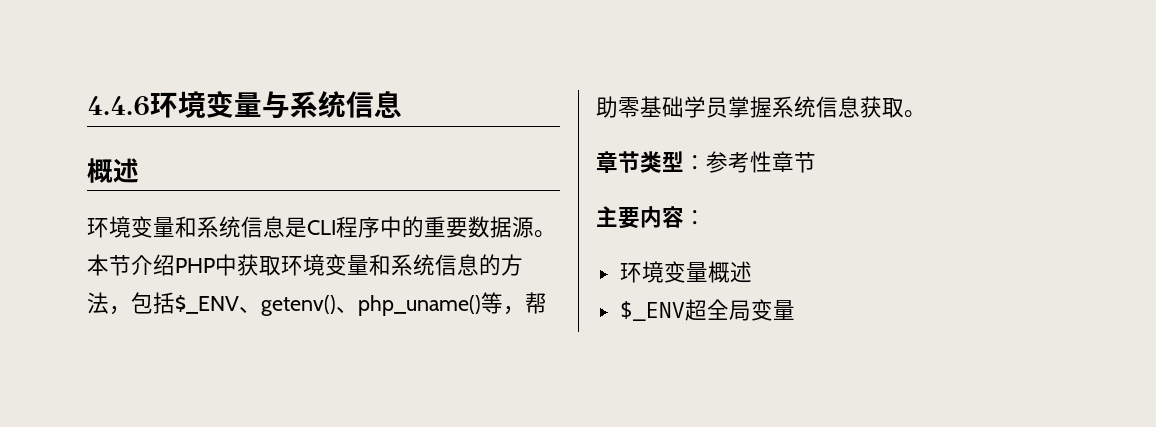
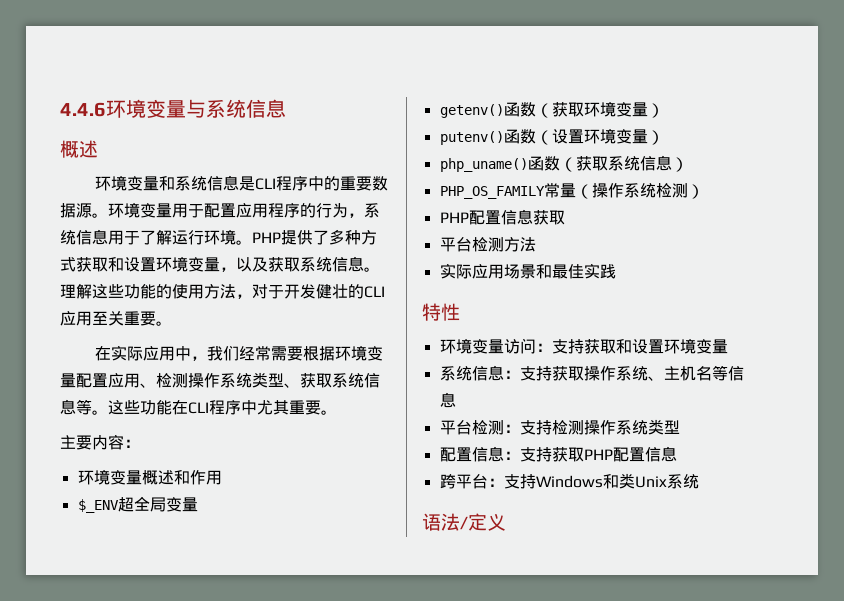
- 本节介绍PHP中获取环境变量和系统信息的方法，包括$_ENV、getenv()、php_uname()等，帮助零基础学员掌握系统信息获取。
- 章节类型：参考性章节
+ 环境变量用于配置应用程序的行为，系统信息用于了解运行环境。PHP提供了多种方式获取和设置环境变量，以及获取系统信息。理解这些功能的使用方法，对于开发健壮的CLI应用至关重要。
+ 在实际应用中，我们经常需要根据环境变量配置应用、检测操作系统类型、获取系统信息等。这些功能在CLI程序中尤其重要。
- 环境变量概述
+ 环境变量概述和作用
+ getenv()函数（获取环境变量）
+ putenv()函数（设置环境变量）
+ php_uname()函数（获取系统信息）
+ PHP_OS_FAMILY常量（操作系统检测）
+ PHP配置信息获取
+ 平台检测方法
+ 实际应用场景和最佳实践
+ 特性
+ 环境变量访问：支持获取和设置环境变量
+ 系统信息：支持获取操作系统、主机名等信息
+ 平台检测：支持检测操作系统类型
+ 配置信息：支持获取PHP配置信息
+ 跨平台：支持Windows和类Unix系统
+ 语法/定义

